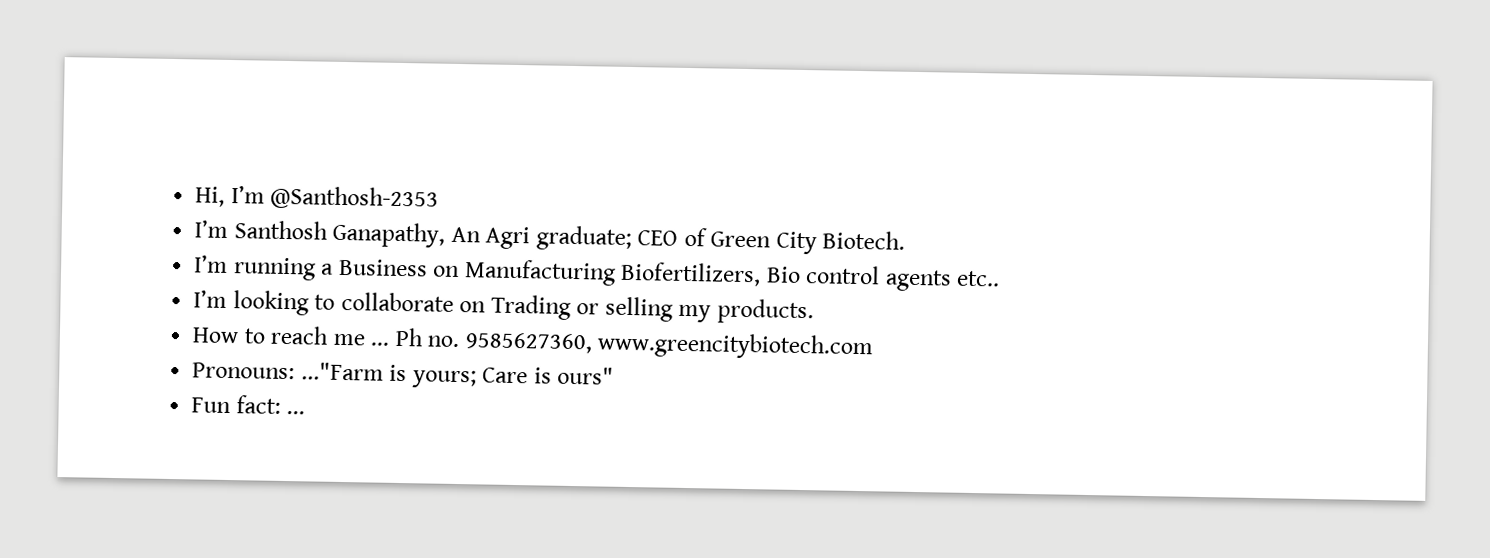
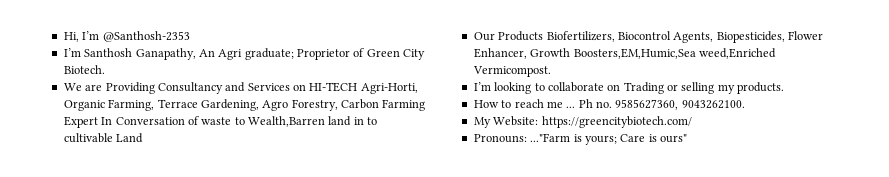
- I’m Santhosh Ganapathy, An Agri graduate; CEO of Green City Biotech.
+ I’m Santhosh Ganapathy, An Agri graduate; Proprietor of Green City Biotech.
- I’m running a Business on Manufacturing Biofertilizers, Bio control agents etc..
+ We are Providing Consultancy and Services on HI-TECH Agri-Horti, Organic Farming, Terrace Gardening, Agro Forestry, Carbon Farming Expert In Conversation of waste to Wealth,Barren land in to cultivable Land
+ Our Products Biofertilizers, Biocontrol Agents, Biopesticides, Flower Enhancer, Growth Boosters,EM,Humic,Sea weed,Enriched Vermicompost.
- Ph no. 9585627360, www.greencitybiotech.com
+ Ph no. 9585627360, 9043262100.
+ My Website: https://greencitybiotech.com/
- Fun fact: ...

